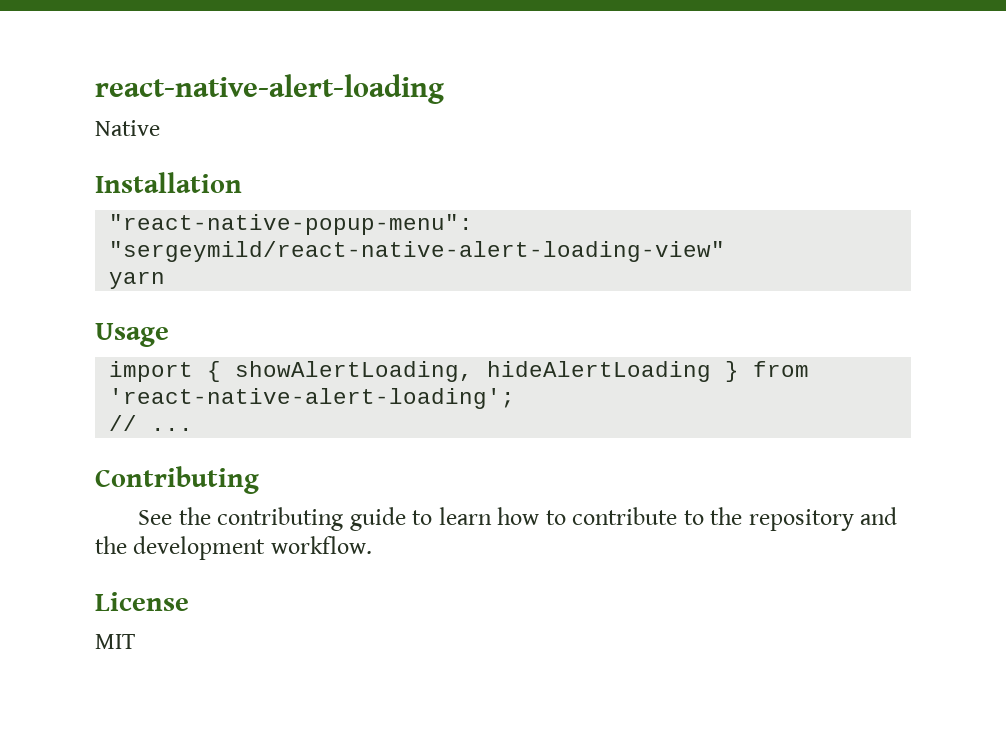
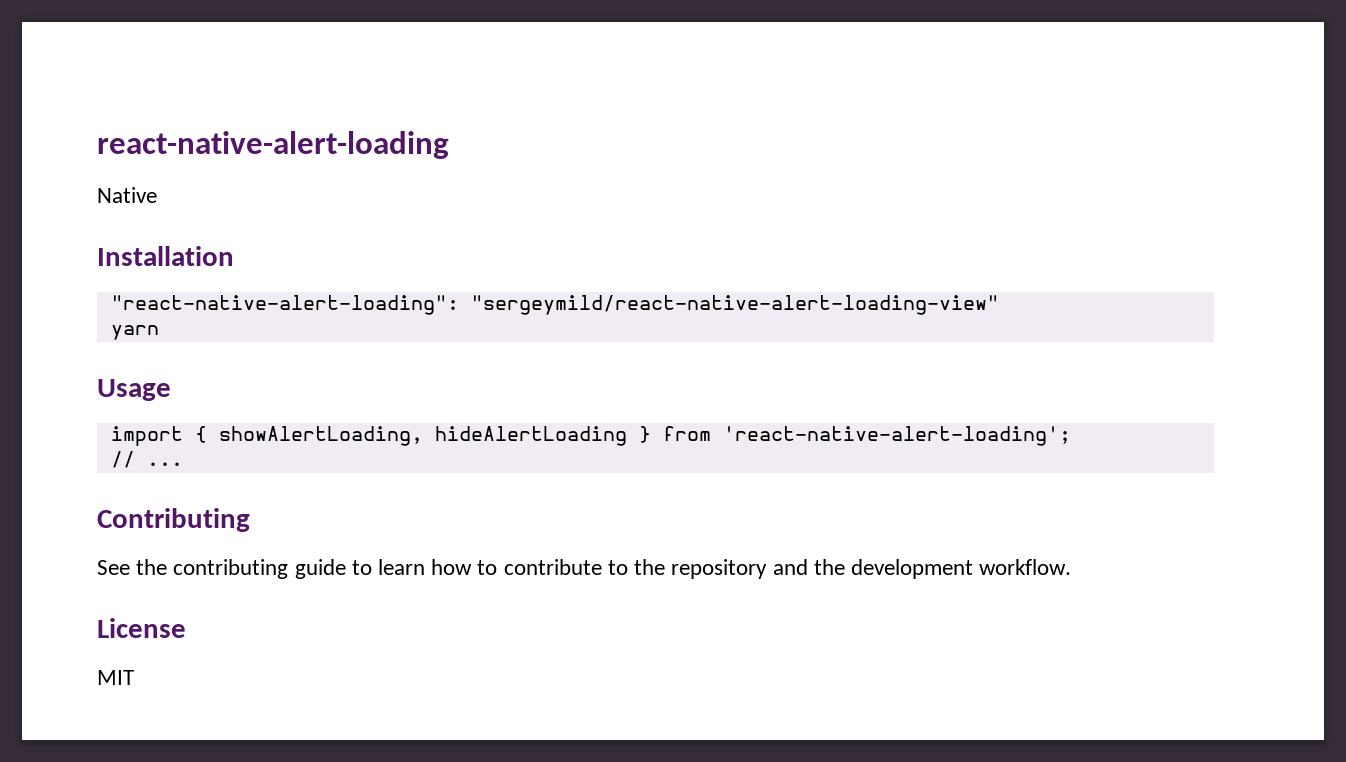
- "react-native-popup-menu": "sergeymild/react-native-alert-loading-view"
+ "react-native-alert-loading": "sergeymild/react-native-alert-loading-view"

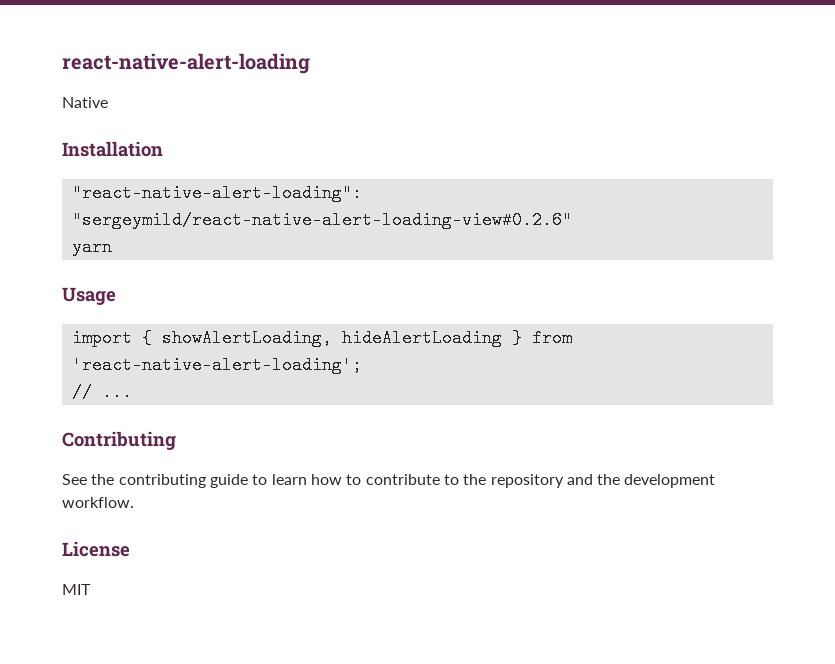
- "react-native-alert-loading": "sergeymild/react-native-alert-loading-view"
+ "react-native-alert-loading": "sergeymild/react-native-alert-loading-view#0.2.6"

